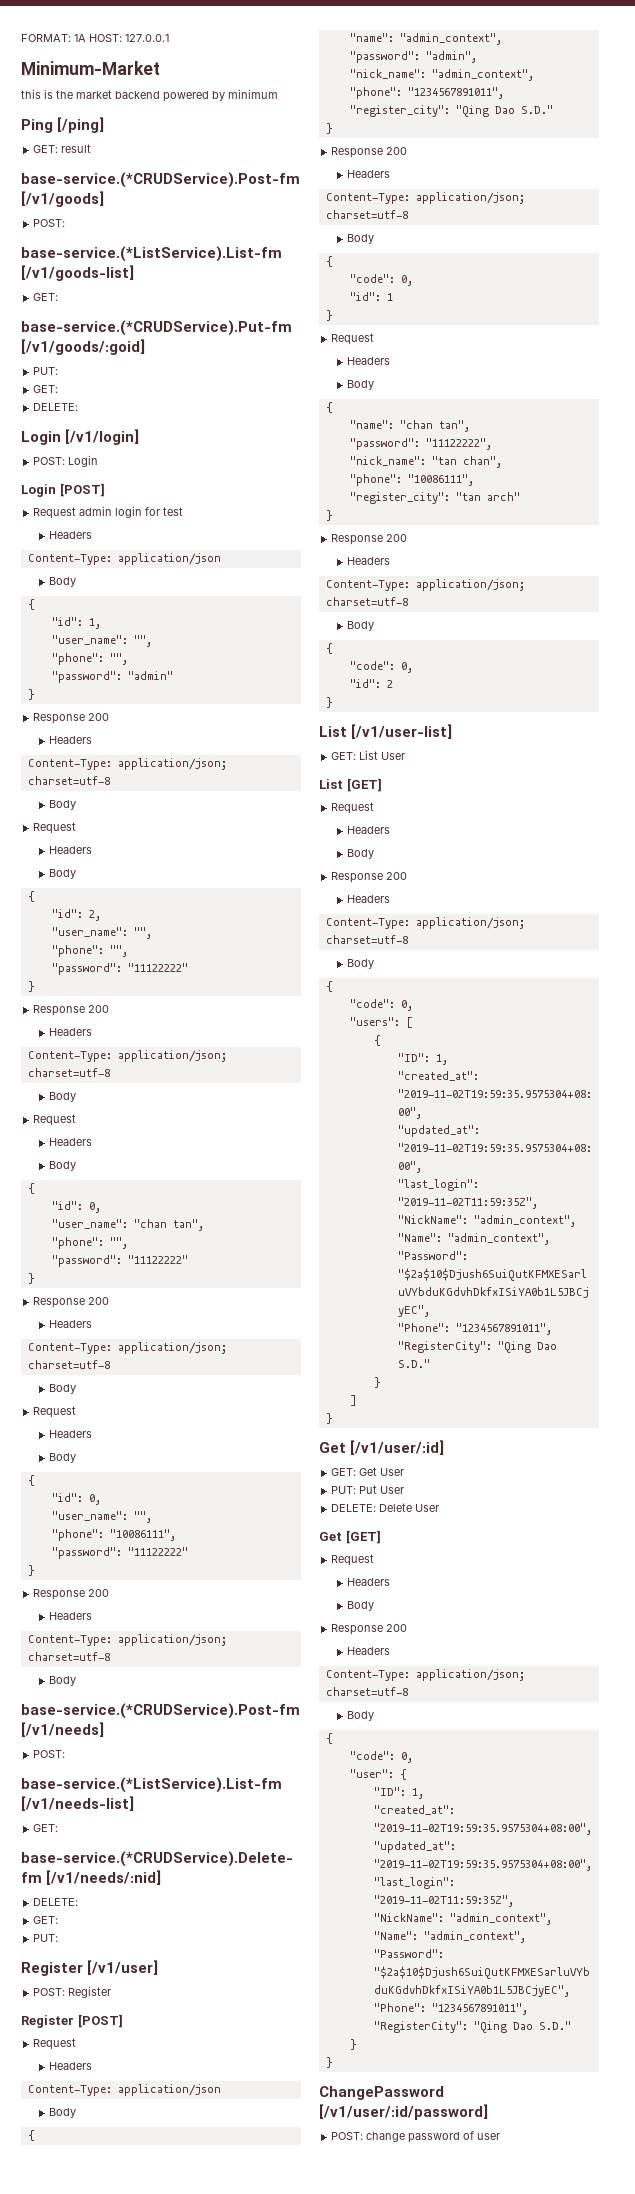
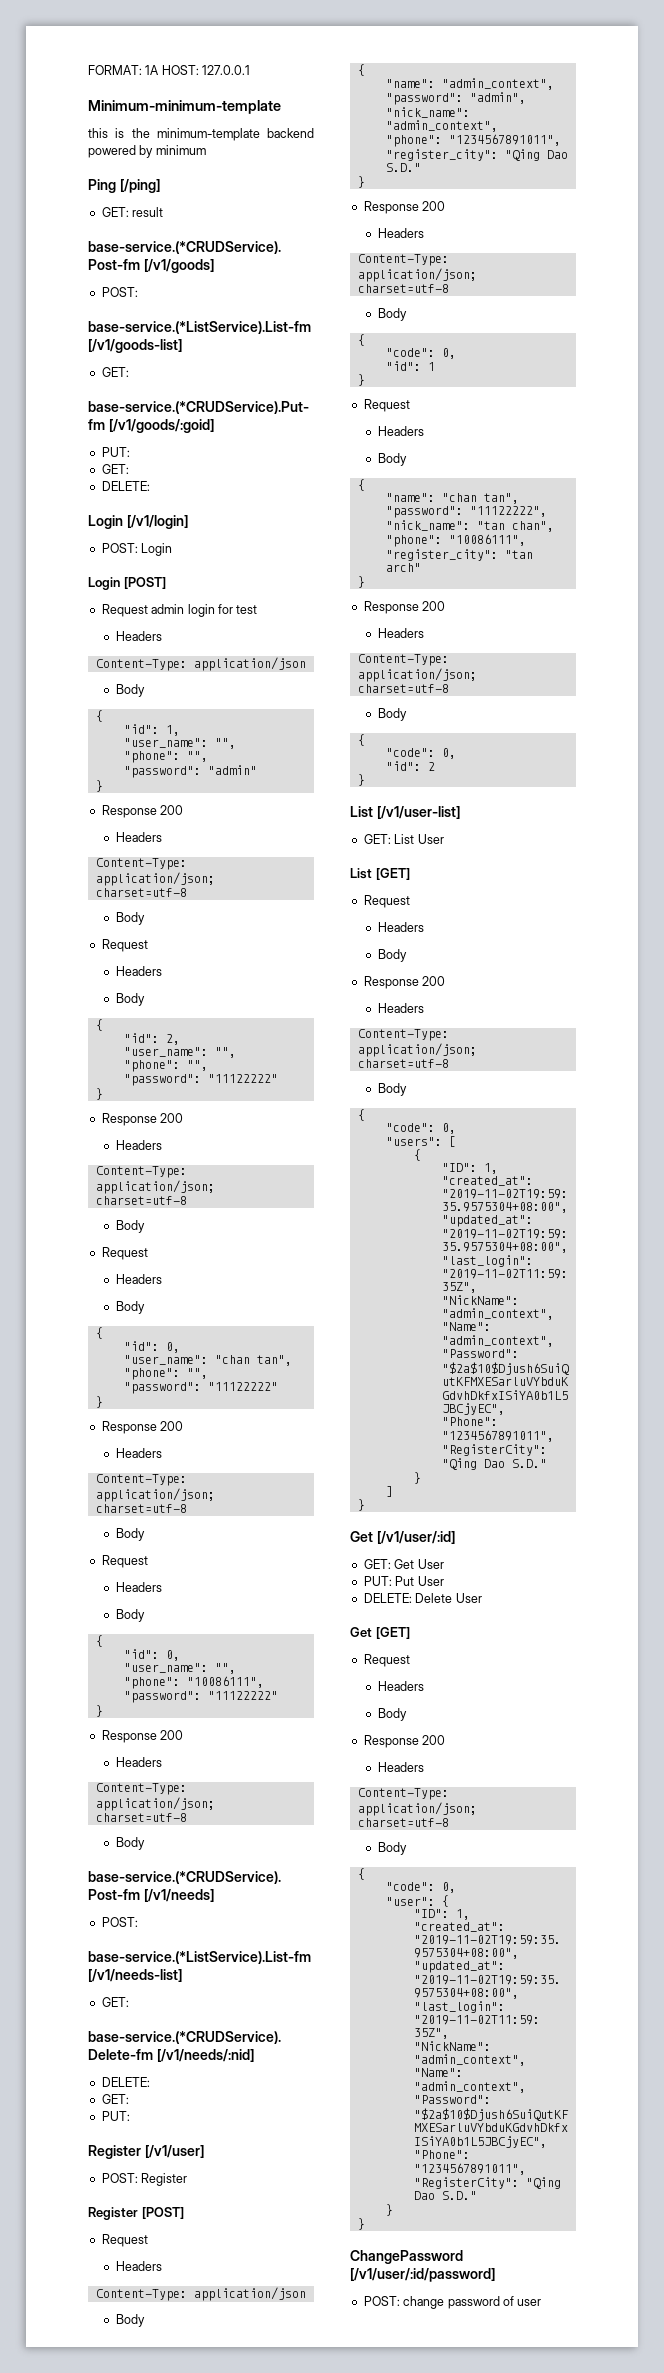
- Minimum-Market
+ Minimum-minimum-template
- this is the market backend powered by minimum
+ this is the minimum-template backend powered by minimum

